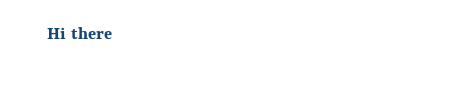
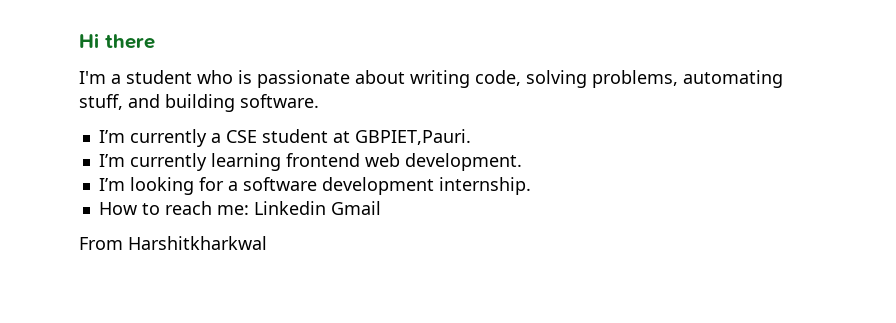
+ I'm a student who is passionate about writing code, solving problems, automating stuff, and building software.
+ I’m currently a CSE student at GBPIET,Pauri.
+ I’m currently learning frontend web development.
+ I’m looking for a software development internship.
+ How to reach me: Linkedin Gmail
+ From Harshitkharkwal

